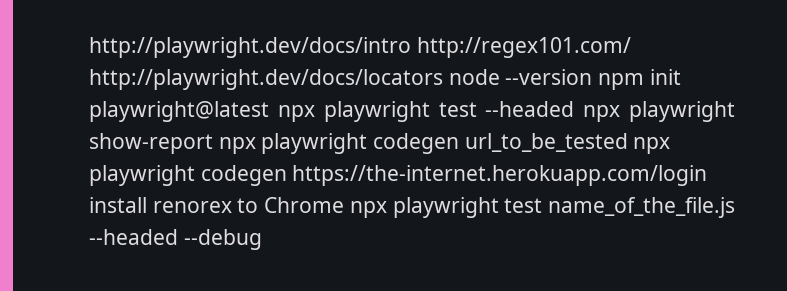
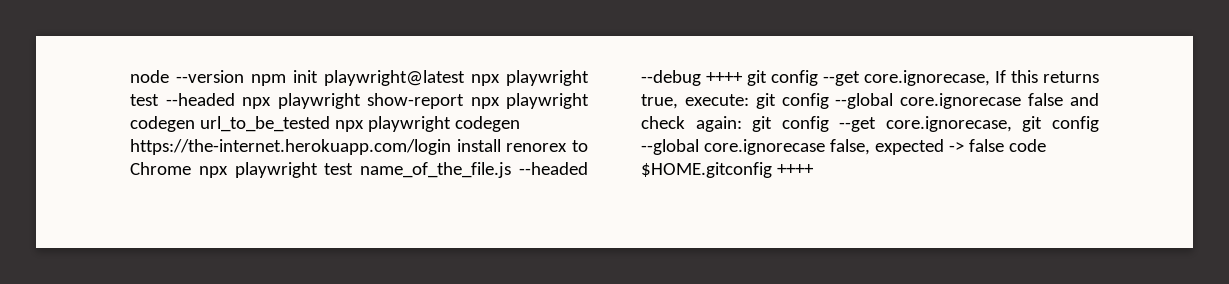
- http://playwright.dev/docs/intro http://regex101.com/ http://playwright.dev/docs/locators node --version npm init playwright@latest npx playwright test --headed npx playwright show-report npx playwright codegen url_to_be_tested npx playwright codegen https://the-internet.herokuapp.com/login install renorex to Chrome npx playwright test name_of_the_file.js --headed --debug
+ node --version npm init playwright@latest npx playwright test --headed npx playwright show-report npx playwright codegen url_to_be_tested npx playwright codegen https://the-internet.herokuapp.com/login install renorex to Chrome npx playwright test name_of_the_file.js --headed --debug ++++ git config --get core.ignorecase, If this returns true, execute: git config --global core.ignorecase false and check again: git config --get core.ignorecase, git config --global core.ignorecase false, expected -> false code $HOME.gitconfig ++++

